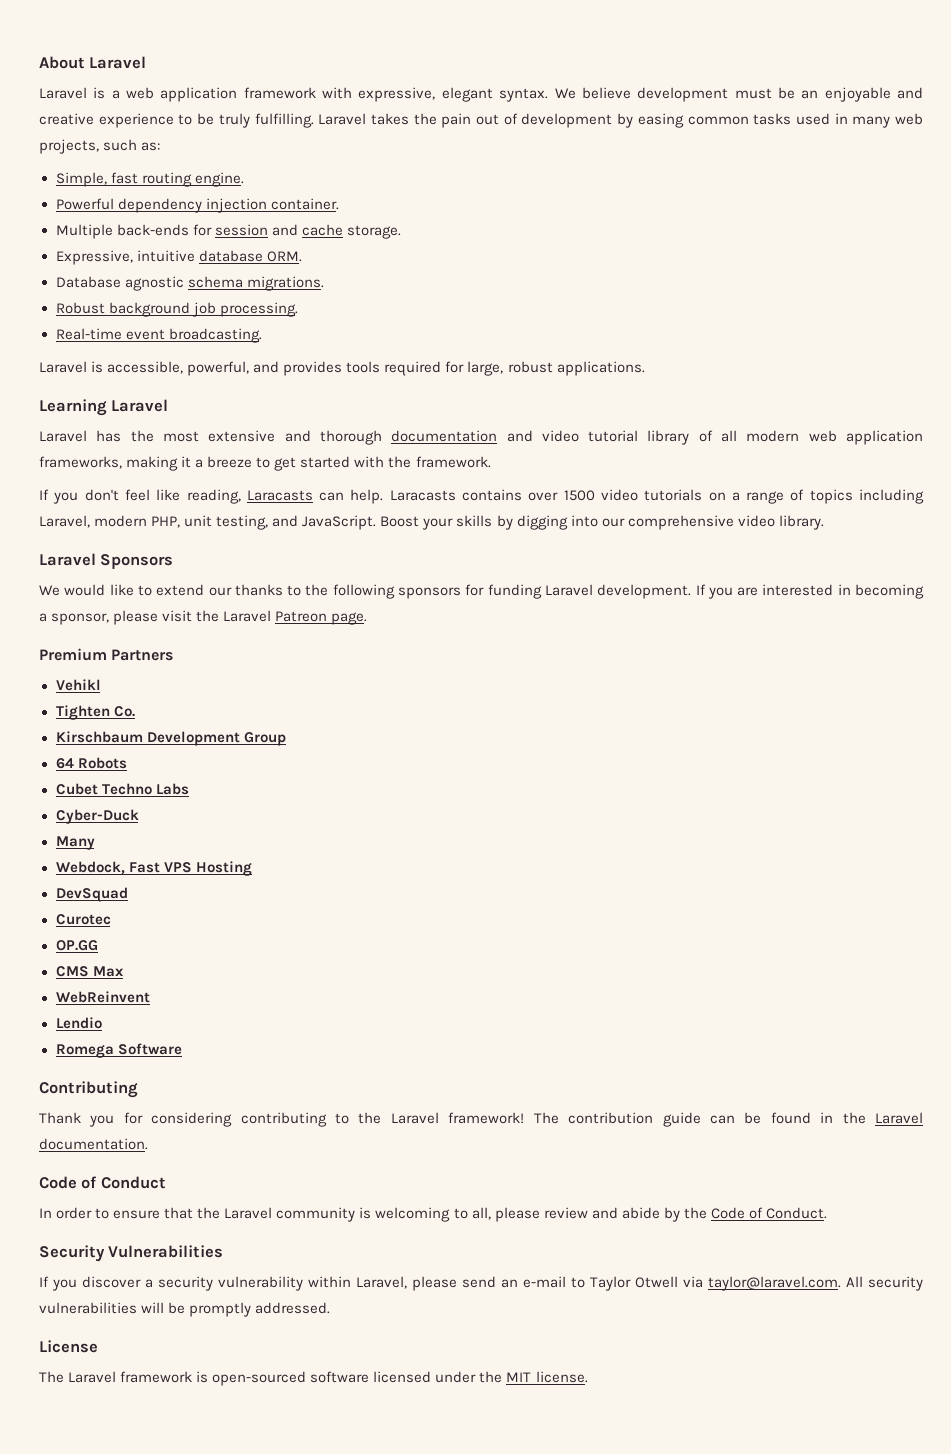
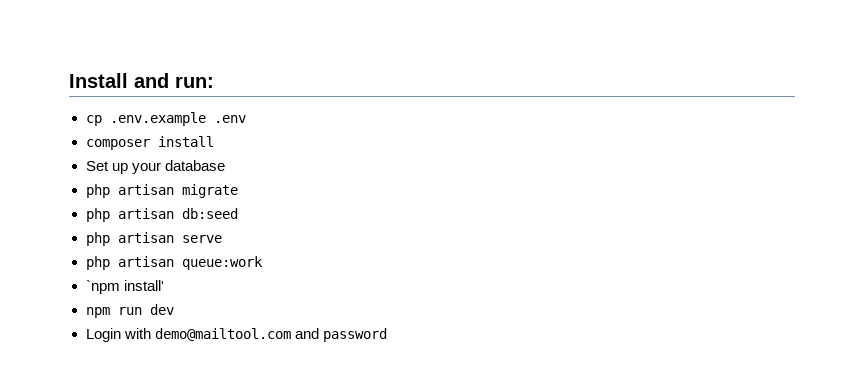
- About Laravel
- Laravel is a web application framework with expressive, elegant syntax. We believe development must be an enjoyable and creative experience to be truly fulfilling. Laravel takes the pain out of development by easing common tasks used in many web projects, such as:
- Simple, fast routing engine.
- Powerful dependency injection container.
- Multiple back-ends for session and cache storage.
- Expressive, intuitive database ORM.
- Database agnostic schema migrations.
- Robust background job processing.
- Real-time event broadcasting.
- Laravel is accessible, powerful, and provides tools required for large, robust applications.
- Learning Laravel
- Laravel has the most extensive and thorough documentation and video tutorial library of all modern web application frameworks, making it a breeze to get started with the framework.
- If you don't feel like reading, Laracasts can help. Laracasts contains over 1500 video tutorials on a range of topics including Laravel, modern PHP, unit testing, and JavaScript. Boost your skills by digging into our comprehensive video library.
- Laravel Sponsors
- We would like to extend our thanks to the following sponsors for funding Laravel development. If you are interested in becoming a sponsor, please visit the Laravel Patreon page.
- Premium Partners
- Vehikl
- Tighten Co.
- Kirschbaum Development Group
- 64 Robots
- Cubet Techno Labs
- Cyber-Duck
- Many
- Webdock, Fast VPS Hosting
- DevSquad
- Curotec
- OP.GG
- CMS Max
- WebReinvent
- Lendio
- Romega Software
- Contributing
- Thank you for considering contributing to the Laravel framework! The contribution guide can be found in the Laravel documentation.
- Code of Conduct
- In order to ensure that the Laravel community is welcoming to all, please review and abide by the Code of Conduct.
- Security Vulnerabilities
- If you discover a security vulnerability within Laravel, please send an e-mail to Taylor Otwell via taylor@laravel.com. All security vulnerabilities will be promptly addressed.
- License
- The Laravel framework is open-sourced software licensed under the MIT license.
+ Install and run:
+ cp .env.example .env
+ composer install
+ Set up your database
+ php artisan migrate
+ php artisan db:seed
+ php artisan serve
+ php artisan queue:work
+ `npm install'
+ npm run dev
+ Login with demo@mailtool.com and password

